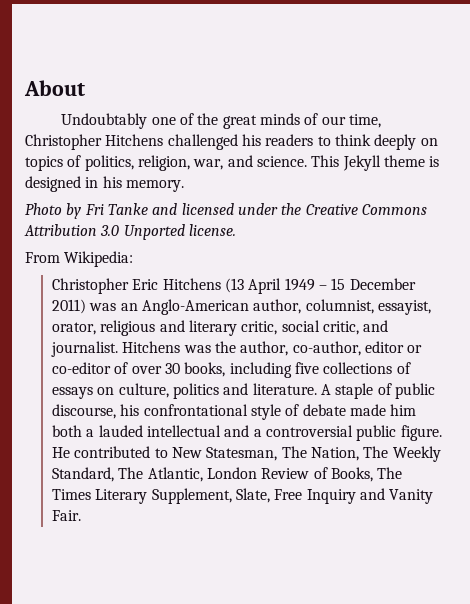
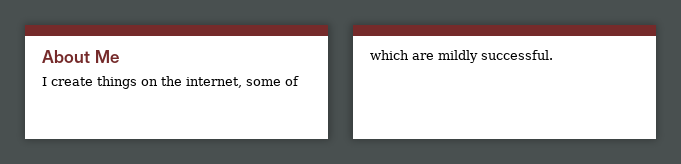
- About
- Undoubtably one of the great minds of our time, Christopher Hitchens challenged his readers to think deeply on topics of politics, religion, war, and science. This Jekyll theme is designed in his memory.
- Photo by Fri Tanke and licensed under the Creative Commons Attribution 3.0 Unported license.
- From Wikipedia:
- Christopher Eric Hitchens (13 April 1949 – 15 December 2011) was an Anglo-American author, columnist, essayist, orator, religious and literary critic, social critic, and journalist. Hitchens was the author, co-author, editor or co-editor of over 30 books, including five collections of essays on culture, politics and literature. A staple of public discourse, his confrontational style of debate made him both a lauded intellectual and a controversial public figure. He contributed to New Statesman, The Nation, The Weekly Standard, The Atlantic, London Review of Books, The Times Literary Supplement, Slate, Free Inquiry and Vanity Fair.
+ About Me
+ I create things on the internet, some of which are mildly successful.

